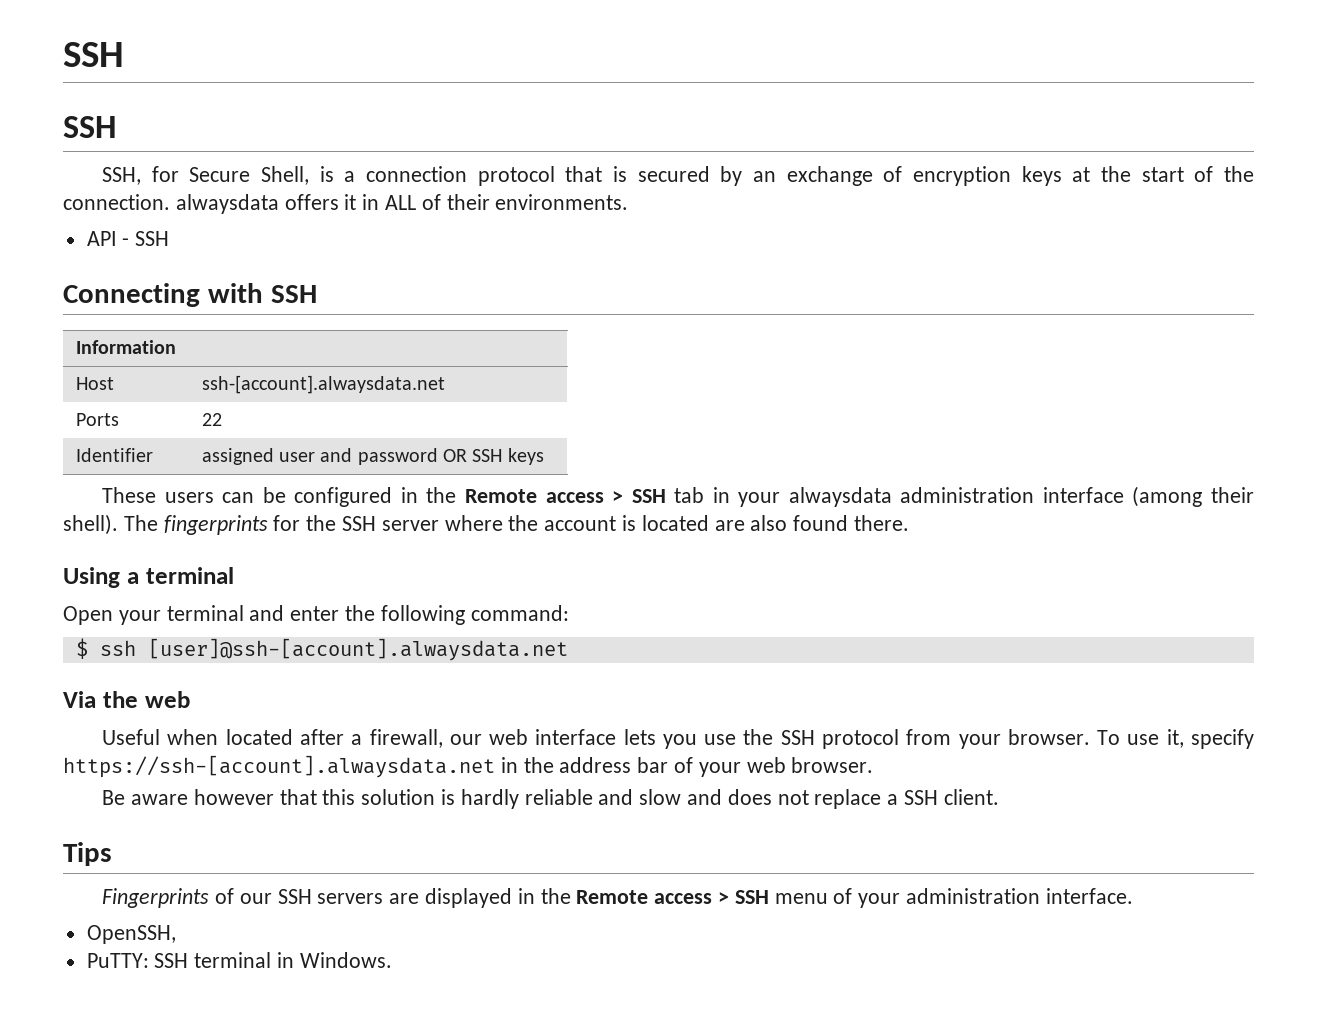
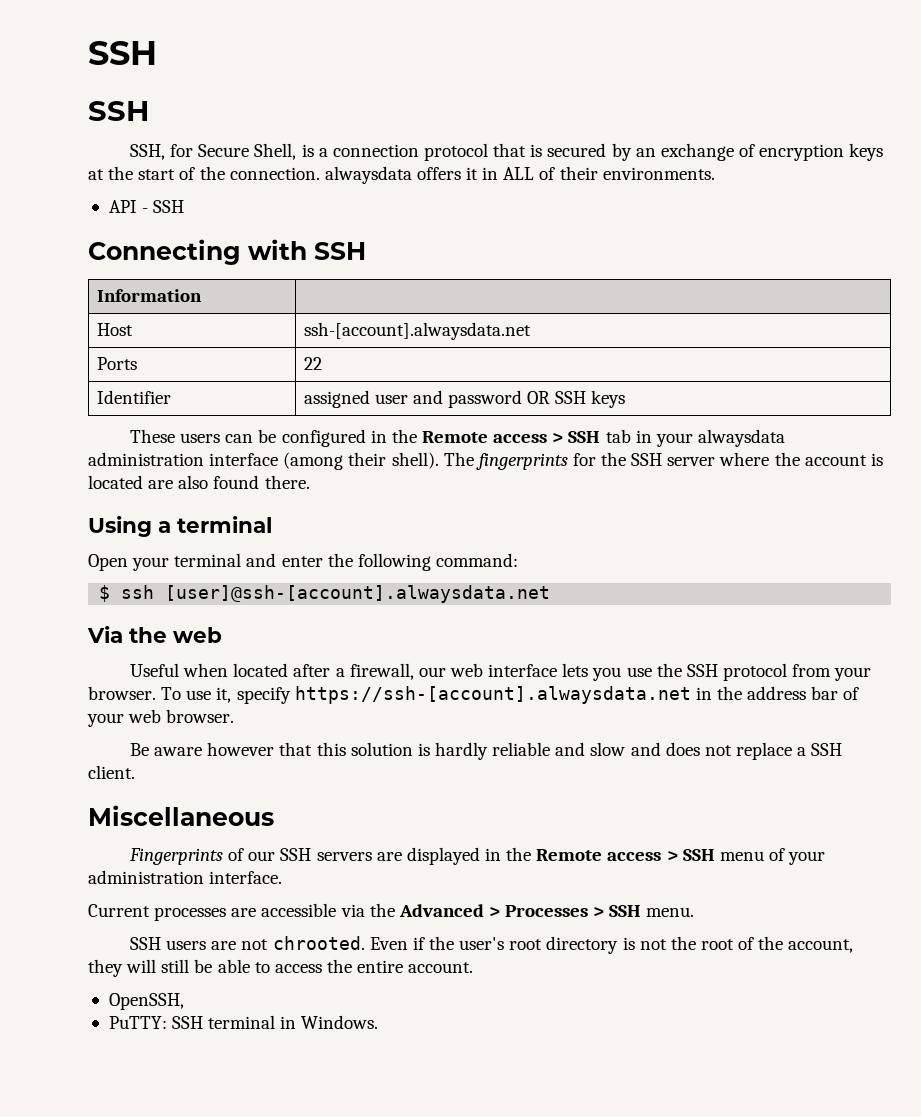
- Tips
+ Miscellaneous
+ Current processes are accessible via the Advanced > Processes > SSH menu.
+ SSH users are not chrooted. Even if the user's root directory is not the root of the account, they will still be able to access the entire account.

